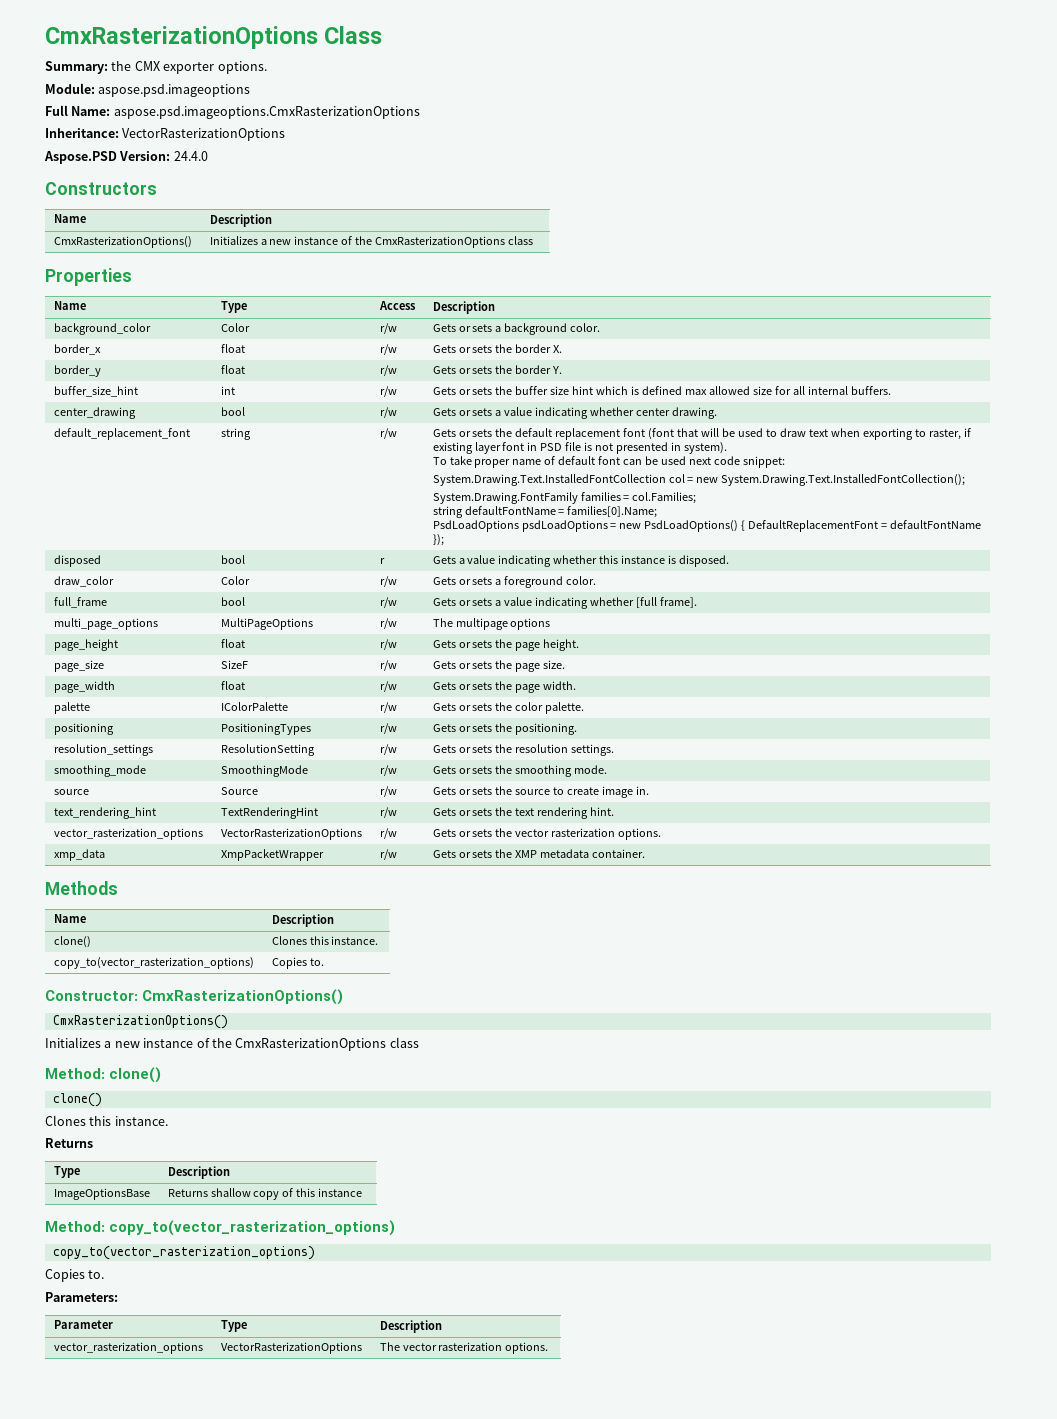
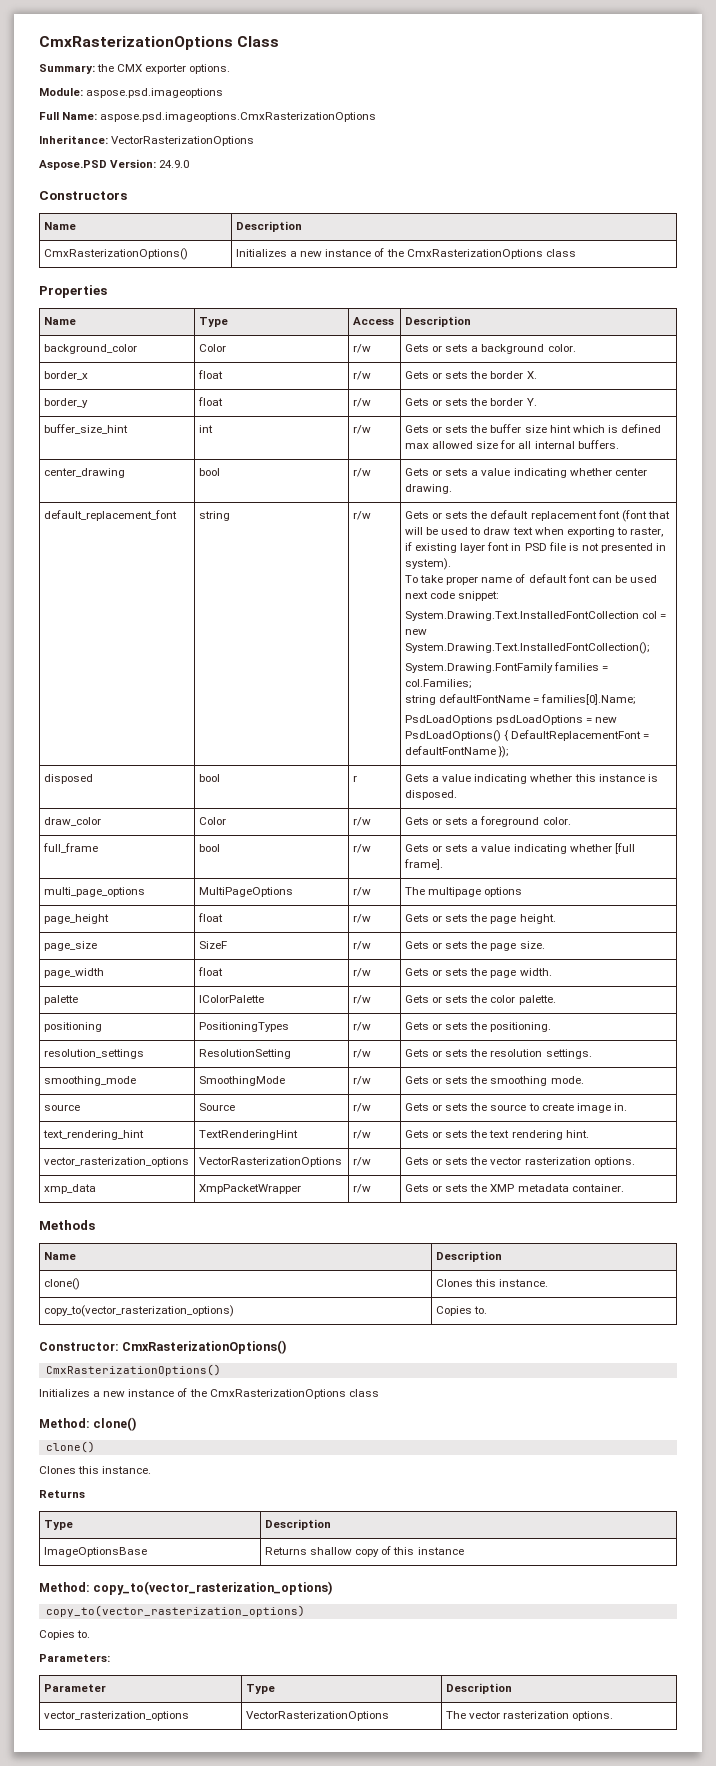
- Aspose.PSD Version: 24.4.0
+ Aspose.PSD Version: 24.9.0

